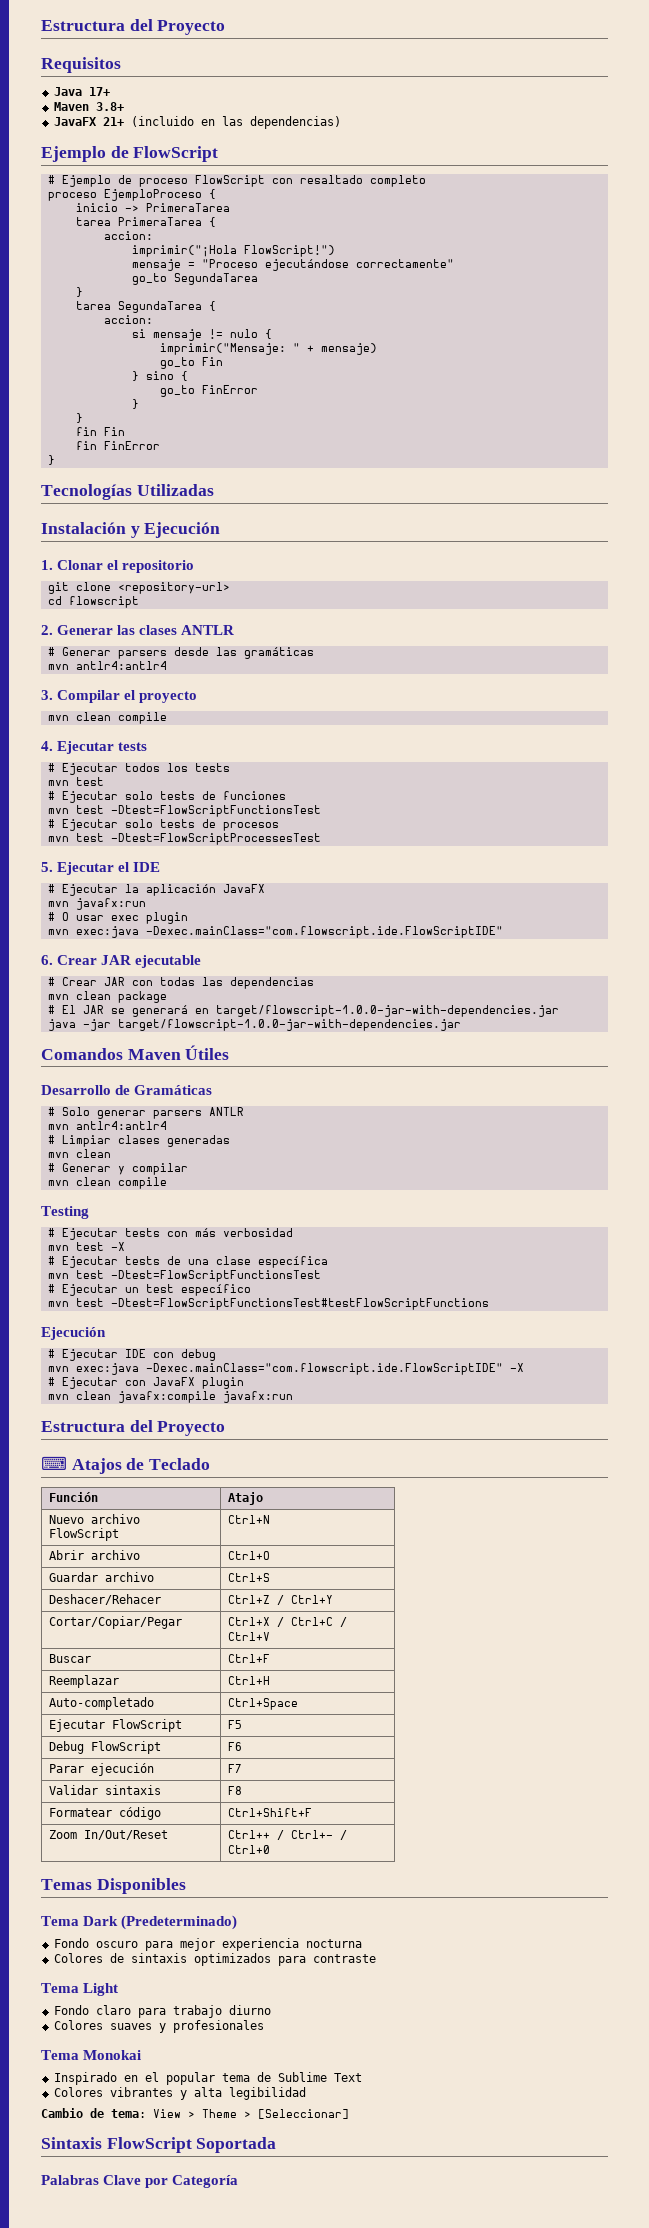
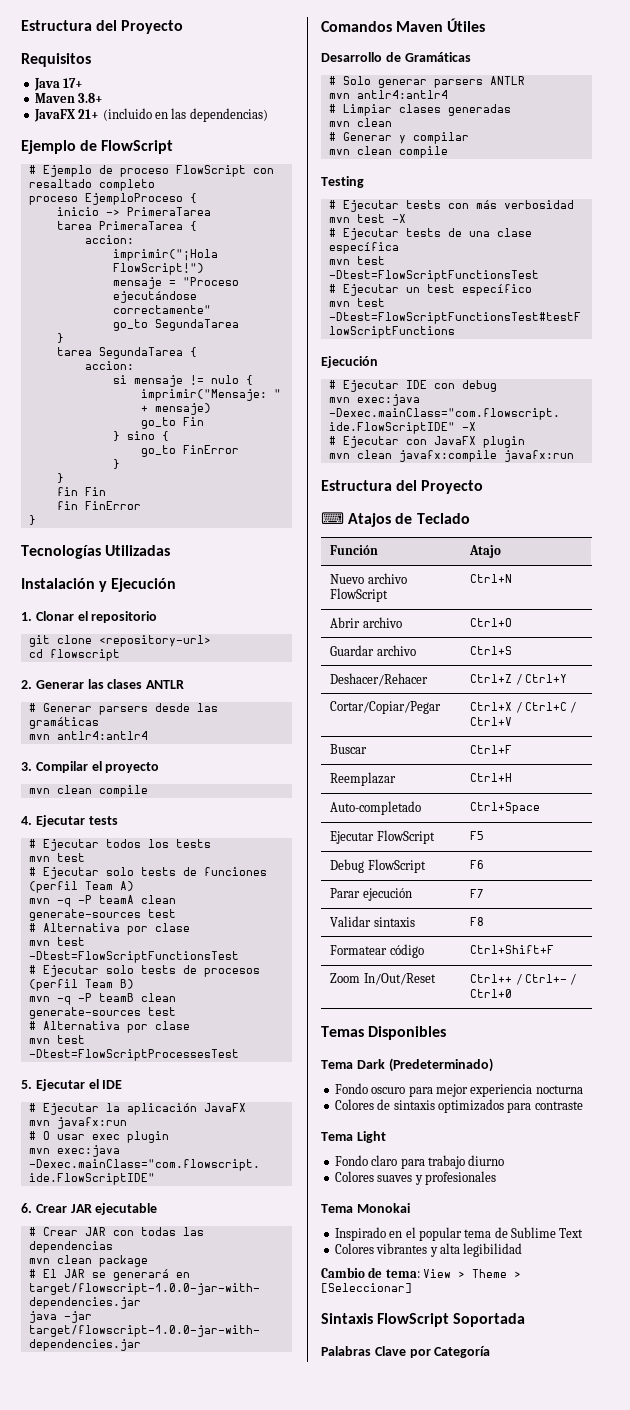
- # Ejecutar solo tests de funciones
+ # Ejecutar solo tests de funciones (perfil Team A)
+ mvn -q -P teamA clean generate-sources test
+ # Alternativa por clase
- # Ejecutar solo tests de procesos
+ # Ejecutar solo tests de procesos (perfil Team B)
+ mvn -q -P teamB clean generate-sources test
+ # Alternativa por clase

